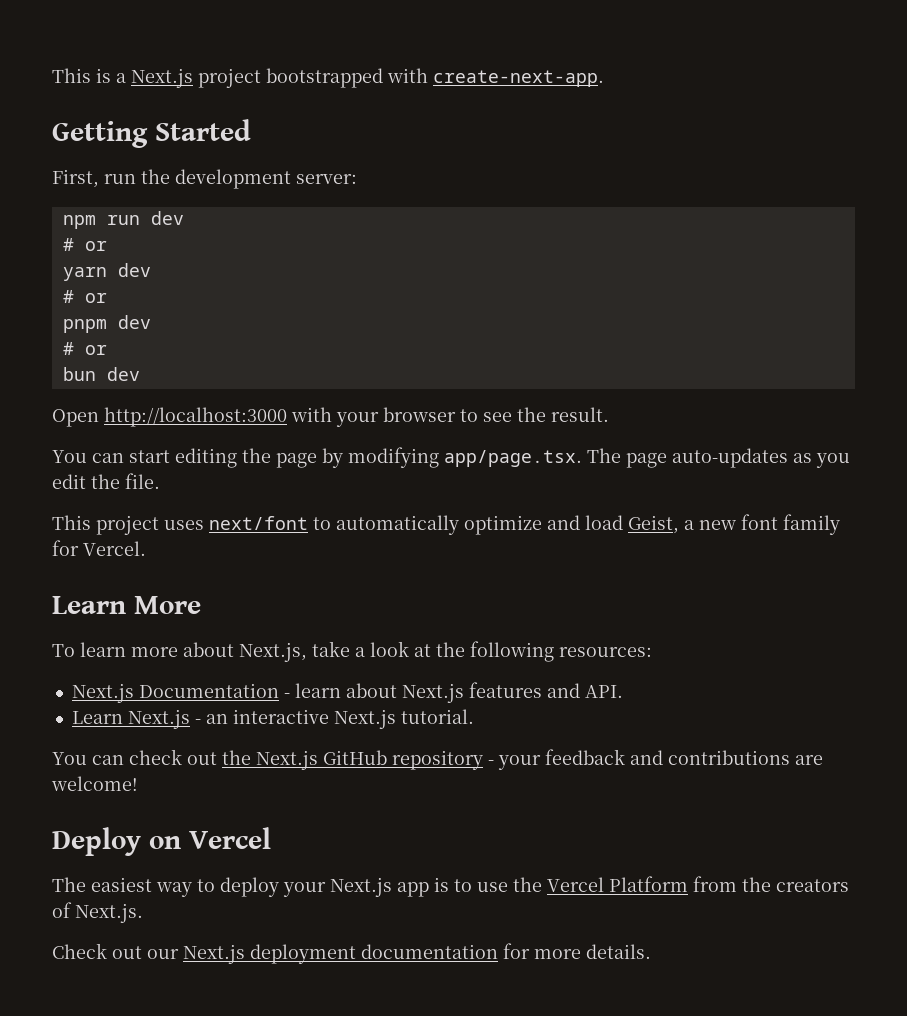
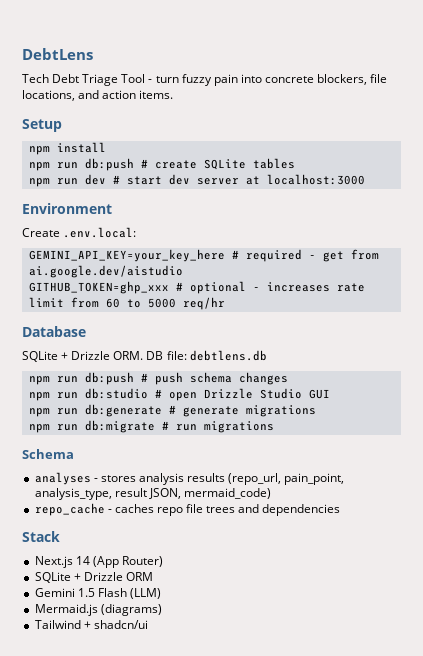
- This is a Next.js project bootstrapped with create-next-app.
- Getting Started
- First, run the development server:
- npm run dev
- # or
- yarn dev
- # or
- pnpm dev
- # or
- bun dev
- Open http://localhost:3000 with your browser to see the result.
- You can start editing the page by modifying app/page.tsx. The page auto-updates as you edit the file.
- This project uses next/font to automatically optimize and load Geist, a new font family for Vercel.
- Learn More
- To learn more about Next.js, take a look at the following resources:
- Next.js Documentation - learn about Next.js features and API.
- Learn Next.js - an interactive Next.js tutorial.
- You can check out the Next.js GitHub repository - your feedback and contributions are welcome!
- Deploy on Vercel
- The easiest way to deploy your Next.js app is to use the Vercel Platform from the creators of Next.js.
- Check out our Next.js deployment documentation for more details.
+ DebtLens
+ Tech Debt Triage Tool - turn fuzzy pain into concrete blockers, file locations, and action items.
+ Setup
+ npm install
+ npm run db:push # create SQLite tables
+ npm run dev # start dev server at localhost:3000
+ Environment
+ Create .env.local:
+ GEMINI_API_KEY=your_key_here # required - get from ai.google.dev/aistudio
+ GITHUB_TOKEN=ghp_xxx # optional - increases rate limit from 60 to 5000 req/hr
+ Database
+ SQLite + Drizzle ORM. DB file: debtlens.db
+ npm run db:push # push schema changes
+ npm run db:studio # open Drizzle Studio GUI
+ npm run db:generate # generate migrations
+ npm run db:migrate # run migrations
+ Schema
+ analyses - stores analysis results (repo_url, pain_point, analysis_type, result JSON, mermaid_code)
+ repo_cache - caches repo file trees and dependencies
+ Stack
+ Next.js 14 (App Router)
+ SQLite + Drizzle ORM
+ Gemini 1.5 Flash (LLM)
+ Mermaid.js (diagrams)
+ Tailwind + shadcn/ui

